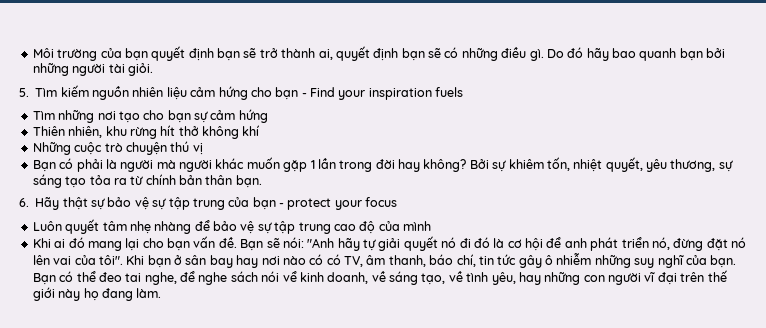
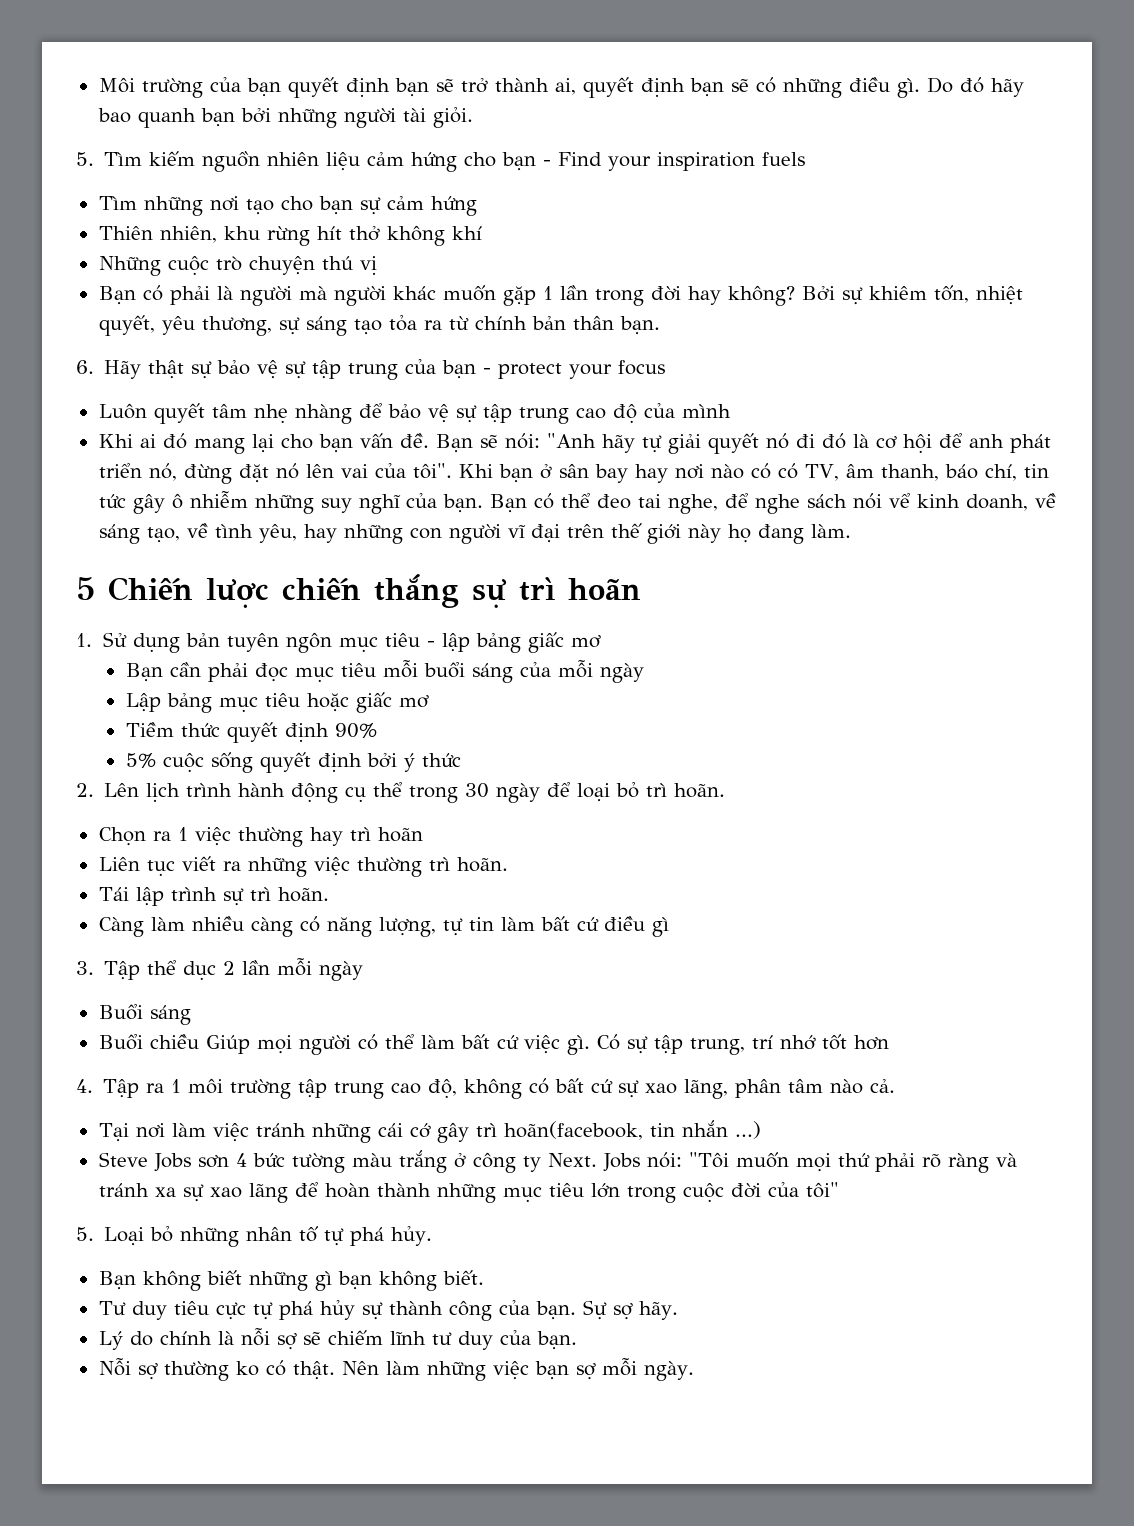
+ 5 Chiến lược chiến thắng sự trì hoãn
+ 1. Sử dụng bản tuyên ngôn mục tiêu - lập bảng giấc mơ
+ Bạn cần phải đọc mục tiêu mỗi buổi sáng của mỗi ngày
+ Lập bảng mục tiêu hoặc giấc mơ
+ Tiềm thức quyết định 90%
+ 5% cuộc sống quyết định bởi ý thức
+ 2. Lên lịch trình hành động cụ thể trong 30 ngày để loại bỏ trì hoãn.
+ Chọn ra 1 việc thường hay trì hoãn
+ Liên tục viết ra những việc thường trì hoãn.
+ Tái lập trình sự trì hoãn.
+ Càng làm nhiều càng có năng lượng, tự tin làm bất cứ điều gì
+ 3. Tập thể dục 2 lần mỗi ngày
+ Buổi sáng
+ Buổi chiều Giúp mọi người có thể làm bất cứ việc gì. Có sự tập trung, trí nhớ tốt hơn
+ 4. Tập ra 1 môi trường tập trung cao độ, không có bất cứ sự xao lãng, phân tâm nào cả.
+ Tại nơi làm việc tránh những cái cớ gây trì hoãn(facebook, tin nhắn ...)
+ Steve Jobs sơn 4 bức tường màu trắng ở công ty Next. Jobs nói: "Tôi muốn mọi thứ phải rõ ràng và tránh xa sự xao lãng để hoàn thành những mục tiêu lớn trong cuộc đời của tôi"
+ 5. Loại bỏ những nhân tố tự phá hủy.
+ Bạn không biết những gì bạn không biết.
+ Tư duy tiêu cực tự phá hủy sự thành công của bạn. Sự sợ hãy.
+ Lý do chính là nỗi sợ sẽ chiếm lĩnh tư duy của bạn.
+ Nỗi sợ thường ko có thật. Nên làm những việc bạn sợ mỗi ngày.

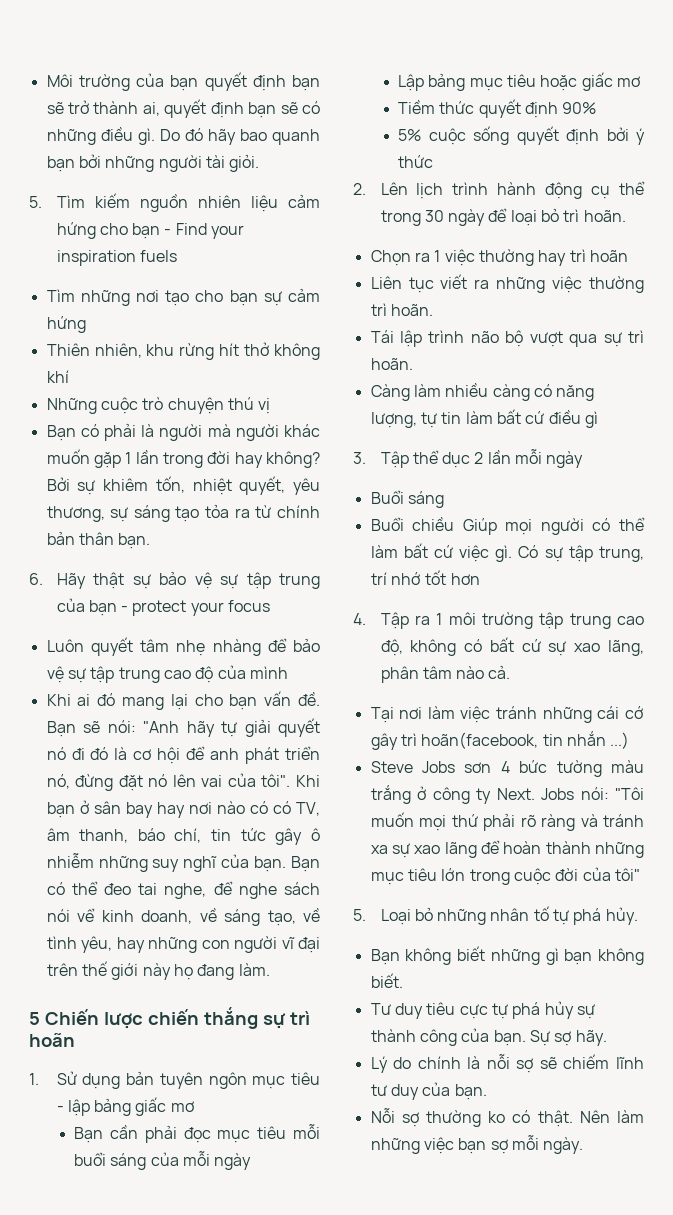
- Tái lập trình sự trì hoãn.
+ Tái lập trình não bộ vượt qua sự trì hoãn.

